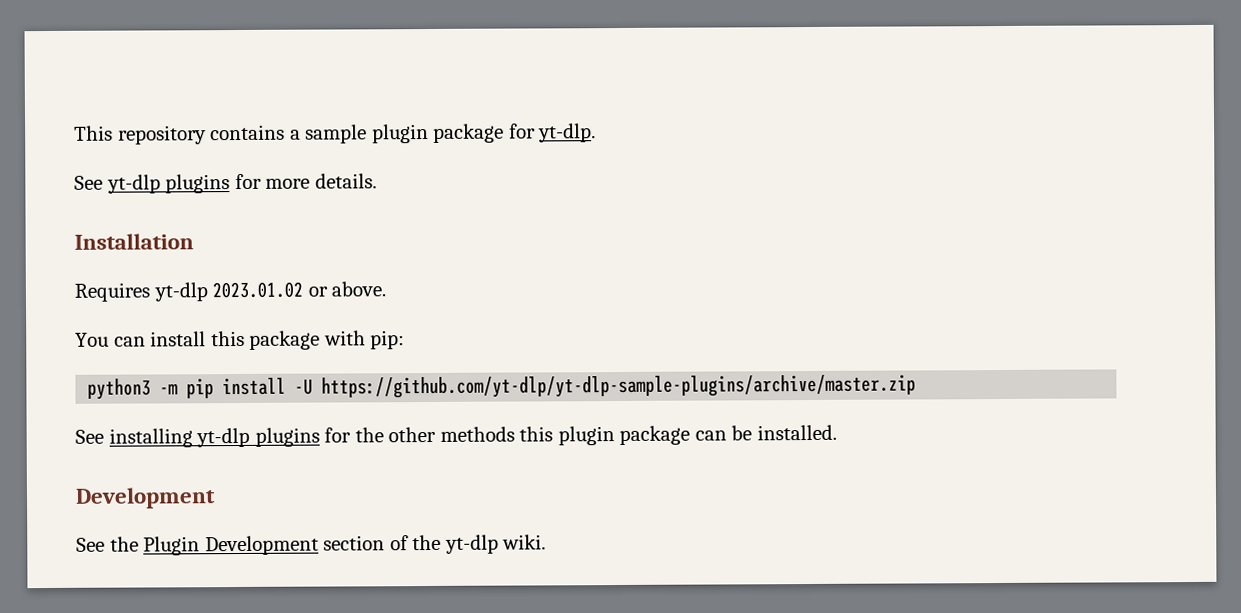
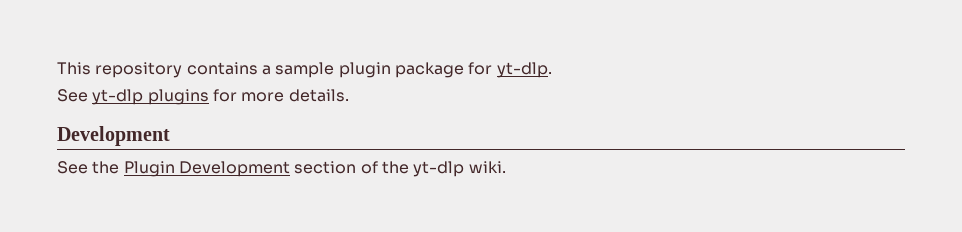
- Installation
- Requires yt-dlp 2023.01.02 or above.
- You can install this package with pip:
- python3 -m pip install -U https://github.com/yt-dlp/yt-dlp-sample-plugins/archive/master.zip
- See installing yt-dlp plugins for the other methods this plugin package can be installed.

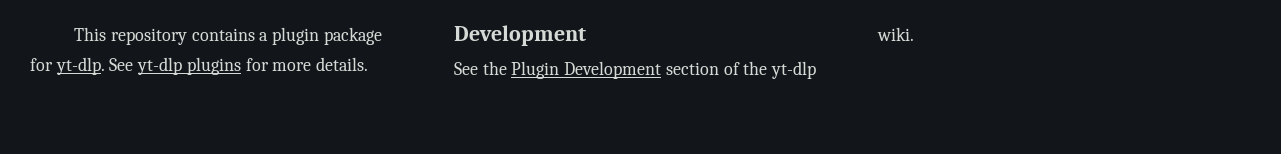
- This repository contains a sample plugin package for yt-dlp.
- See yt-dlp plugins for more details.
+ This repository contains a plugin package for yt-dlp. See yt-dlp plugins for more details.

